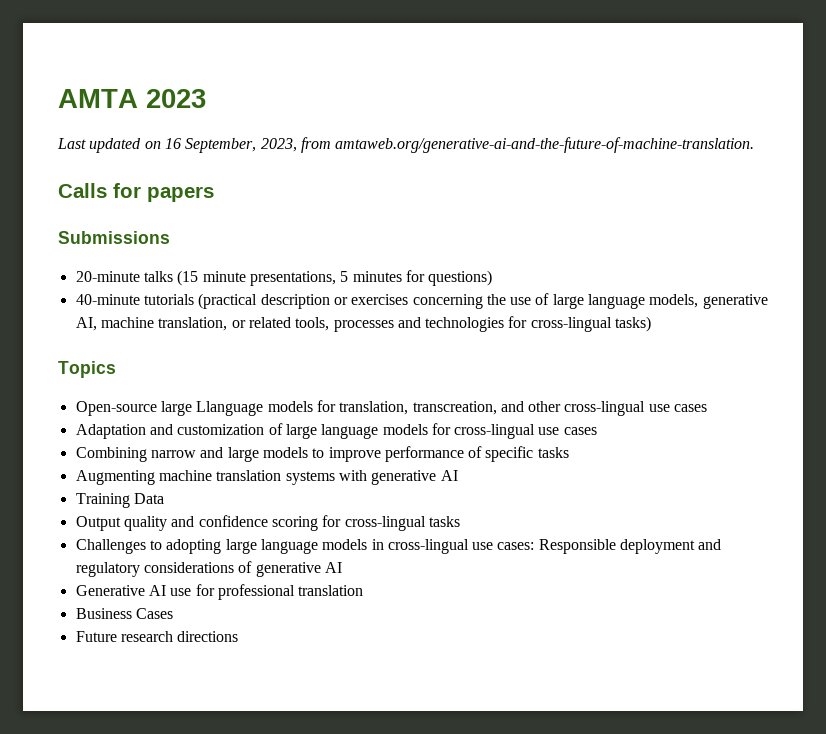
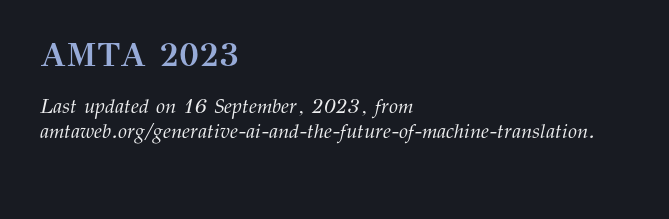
- Calls for papers
- Submissions
- 20-minute talks (15 minute presentations, 5 minutes for questions)
- 40-minute tutorials (practical description or exercises concerning the use of large language models, generative AI, machine translation, or related tools, processes and technologies for cross-lingual tasks)
- Topics
- Open-source large Llanguage models for translation, transcreation, and other cross-lingual use cases
- Adaptation and customization of large language models for cross-lingual use cases
- Combining narrow and large models to improve performance of specific tasks
- Augmenting machine translation systems with generative AI
- Training Data
- Output quality and confidence scoring for cross-lingual tasks
- Challenges to adopting large language models in cross-lingual use cases: Responsible deployment and regulatory considerations of generative AI
- Generative AI use for professional translation
- Business Cases
- Future research directions

